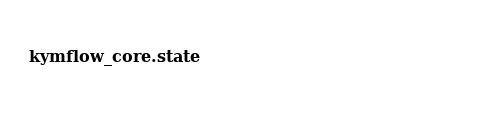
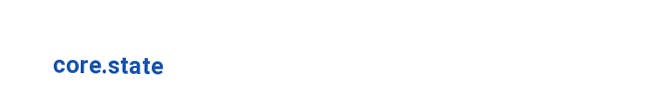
- kymflow_core.state
+ core.state

